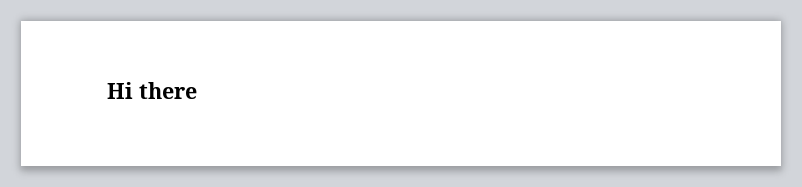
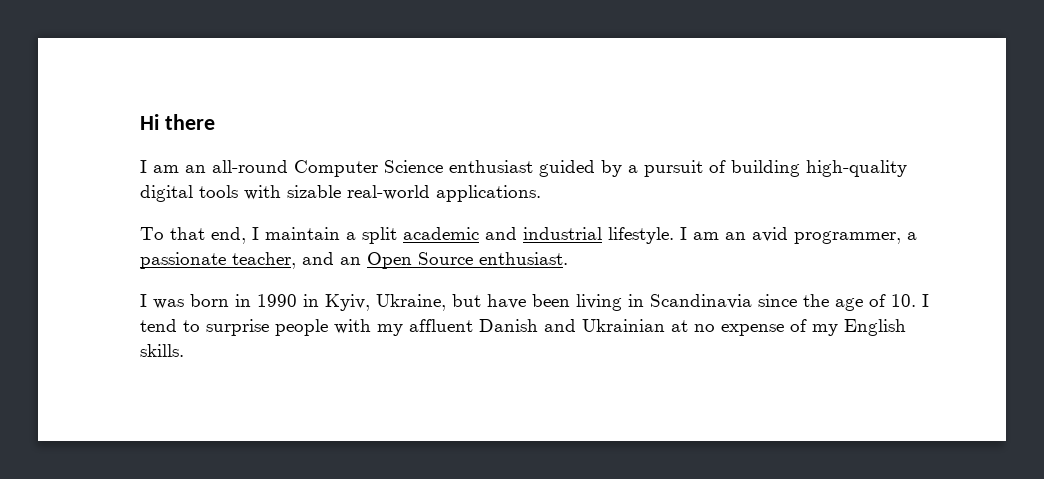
+ I am an all-round Computer Science enthusiast guided by a pursuit of building high-quality digital tools with sizable real-world applications.
+ To that end, I maintain a split academic and industrial lifestyle. I am an avid programmer, a passionate teacher, and an Open Source enthusiast.
+ I was born in 1990 in Kyiv, Ukraine, but have been living in Scandinavia since the age of 10. I tend to surprise people with my affluent Danish and Ukrainian at no expense of my English skills.

